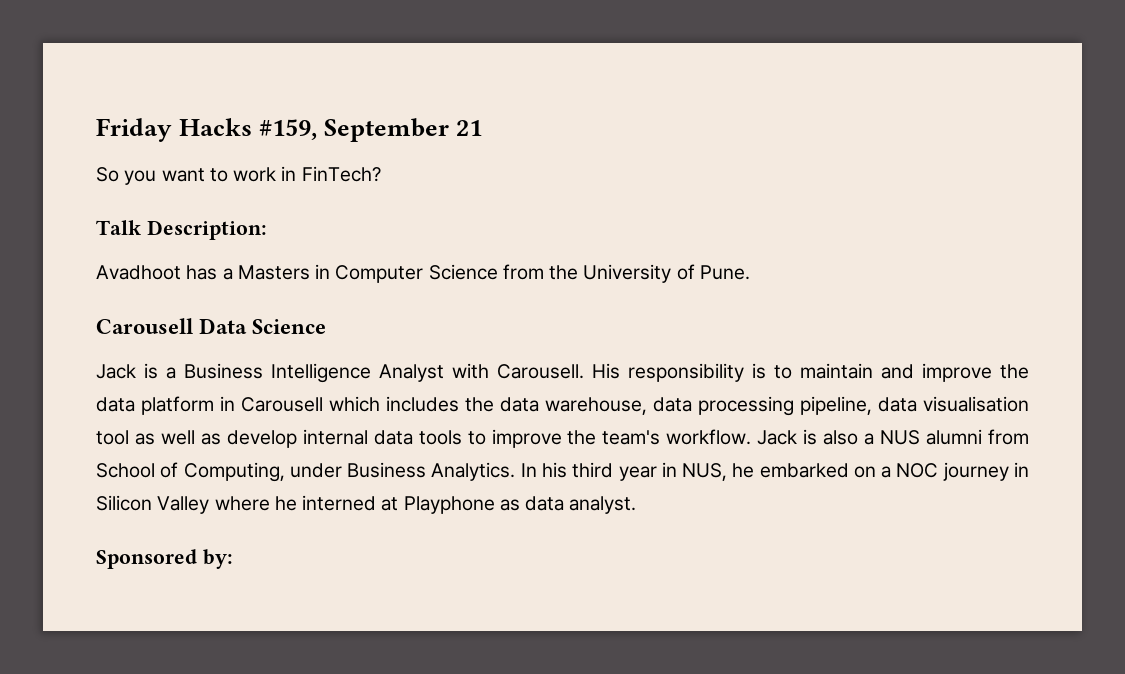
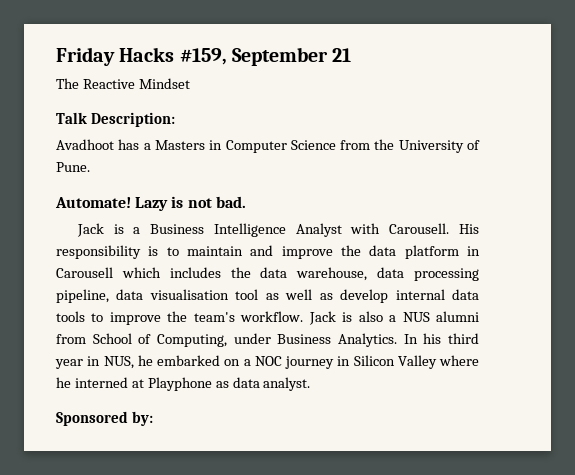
- So you want to work in FinTech?
+ The Reactive Mindset
- Carousell Data Science
+ Automate! Lazy is not bad.

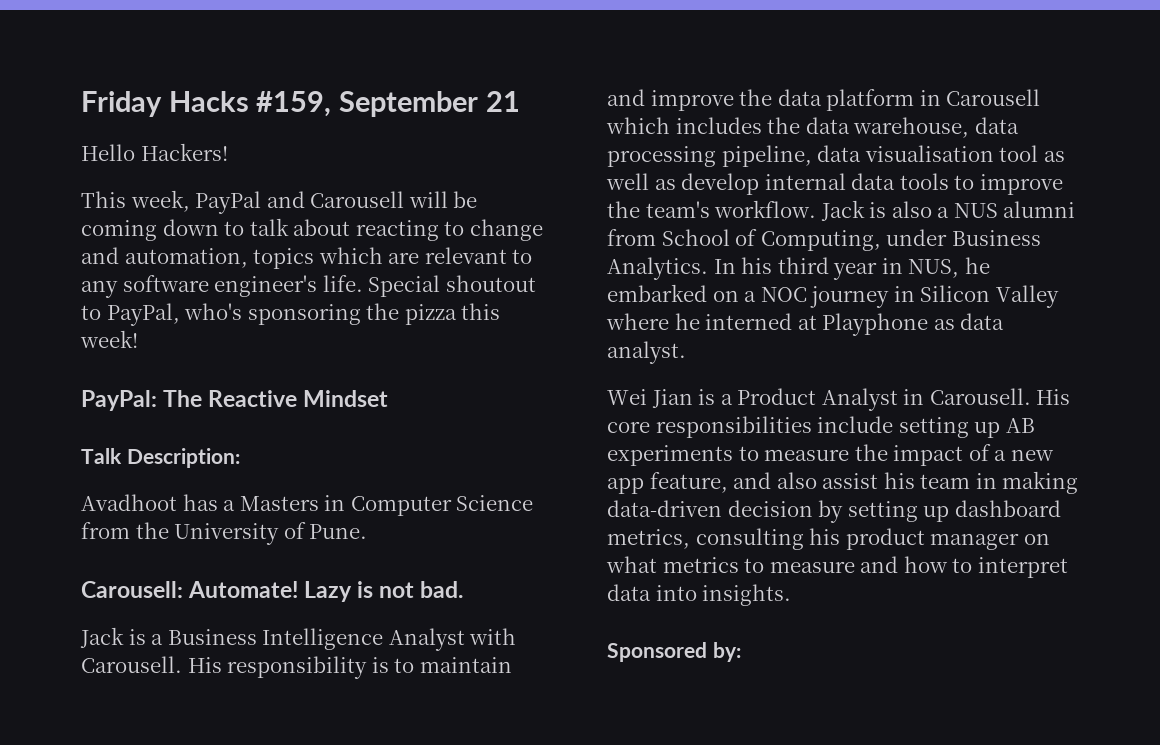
- The Reactive Mindset
+ Hello Hackers!
+ This week, PayPal and Carousell will be coming down to talk about reacting to change and automation, topics which are relevant to any software engineer's life. Special shoutout to PayPal, who's sponsoring the pizza this week!
+ PayPal: The Reactive Mindset
- Automate!
+ Carousell: Automate!
+ Wei Jian is a Product Analyst in Carousell. His core responsibilities include setting up AB experiments to measure the impact of a new app feature, and also assist his team in making data-driven decision by setting up dashboard metrics, consulting his product manager on what metrics to measure and how to interpret data into insights.

